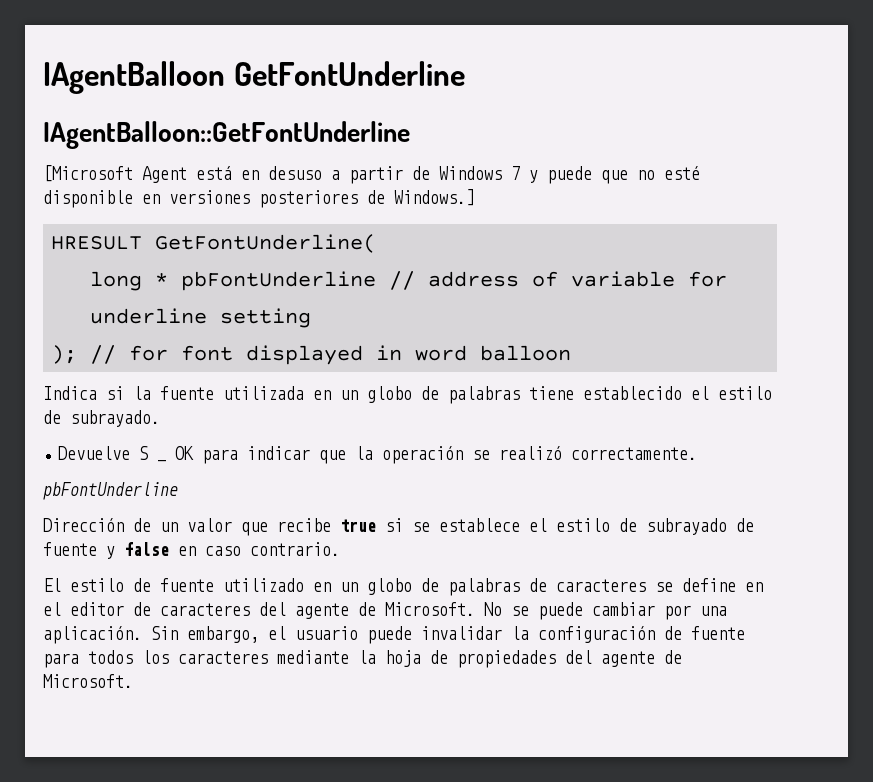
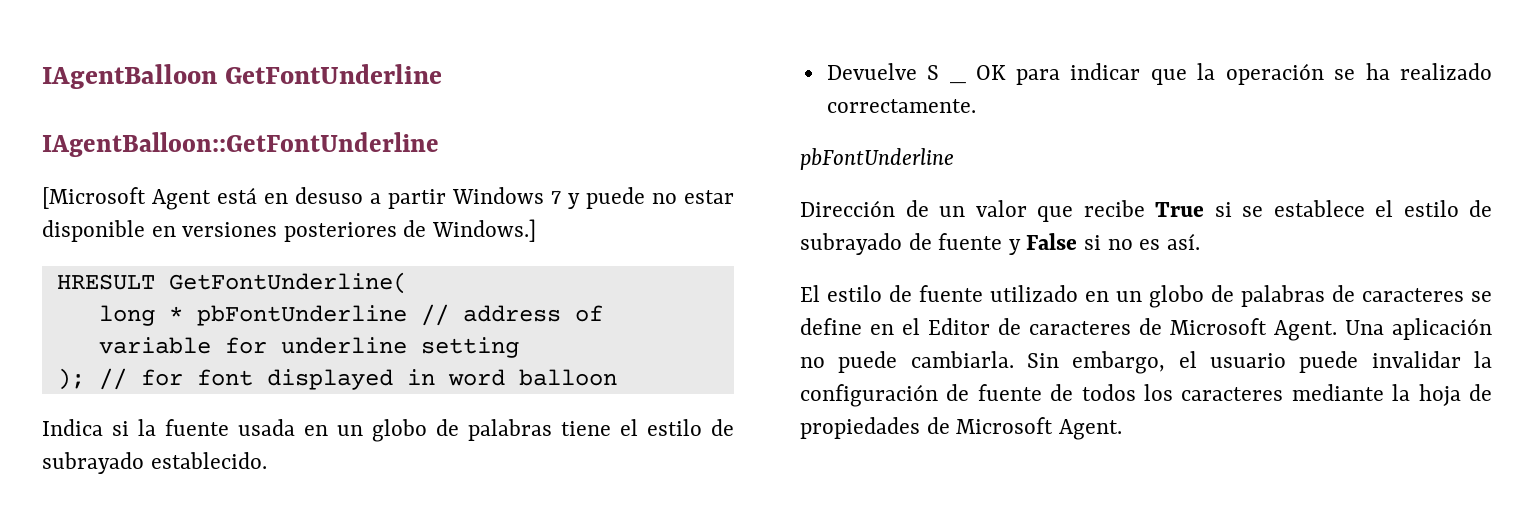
- [Microsoft Agent está en desuso a partir de Windows 7 y puede que no esté disponible en versiones posteriores de Windows.]
+ [Microsoft Agent está en desuso a partir Windows 7 y puede no estar disponible en versiones posteriores de Windows.]
- Indica si la fuente utilizada en un globo de palabras tiene establecido el estilo de subrayado.
+ Indica si la fuente usada en un globo de palabras tiene el estilo de subrayado establecido.
- Devuelve S _ OK para indicar que la operación se realizó correctamente.
+ Devuelve S _ OK para indicar que la operación se ha realizado correctamente.
- Dirección de un valor que recibe true si se establece el estilo de subrayado de fuente y false en caso contrario.
+ Dirección de un valor que recibe True si se establece el estilo de subrayado de fuente y False si no es así.
- El estilo de fuente utilizado en un globo de palabras de caracteres se define en el editor de caracteres del agente de Microsoft. No se puede cambiar por una aplicación.
+ El estilo de fuente utilizado en un globo de palabras de caracteres se define en el Editor de caracteres de Microsoft Agent. Una aplicación no puede cambiarla.
- Sin embargo, el usuario puede invalidar la configuración de fuente para todos los caracteres mediante la hoja de propiedades del agente de Microsoft.
+ Sin embargo, el usuario puede invalidar la configuración de fuente de todos los caracteres mediante la hoja de propiedades de Microsoft Agent.

